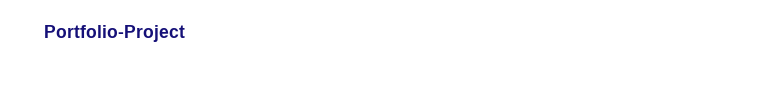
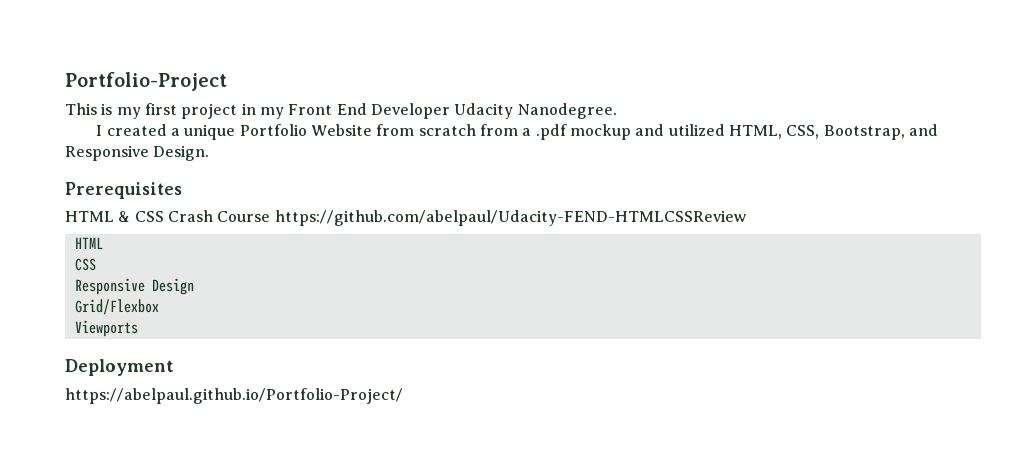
+ This is my first project in my Front End Developer Udacity Nanodegree.
+ I created a unique Portfolio Website from scratch from a .pdf mockup and utilized HTML, CSS, Bootstrap, and Responsive Design.
+ Prerequisites
+ HTML & CSS Crash Course https://github.com/abelpaul/Udacity-FEND-HTMLCSSReview
+ HTML
+ CSS
+ Responsive Design
+ Grid/Flexbox
+ Viewports
+ Deployment
+ https://abelpaul.github.io/Portfolio-Project/

